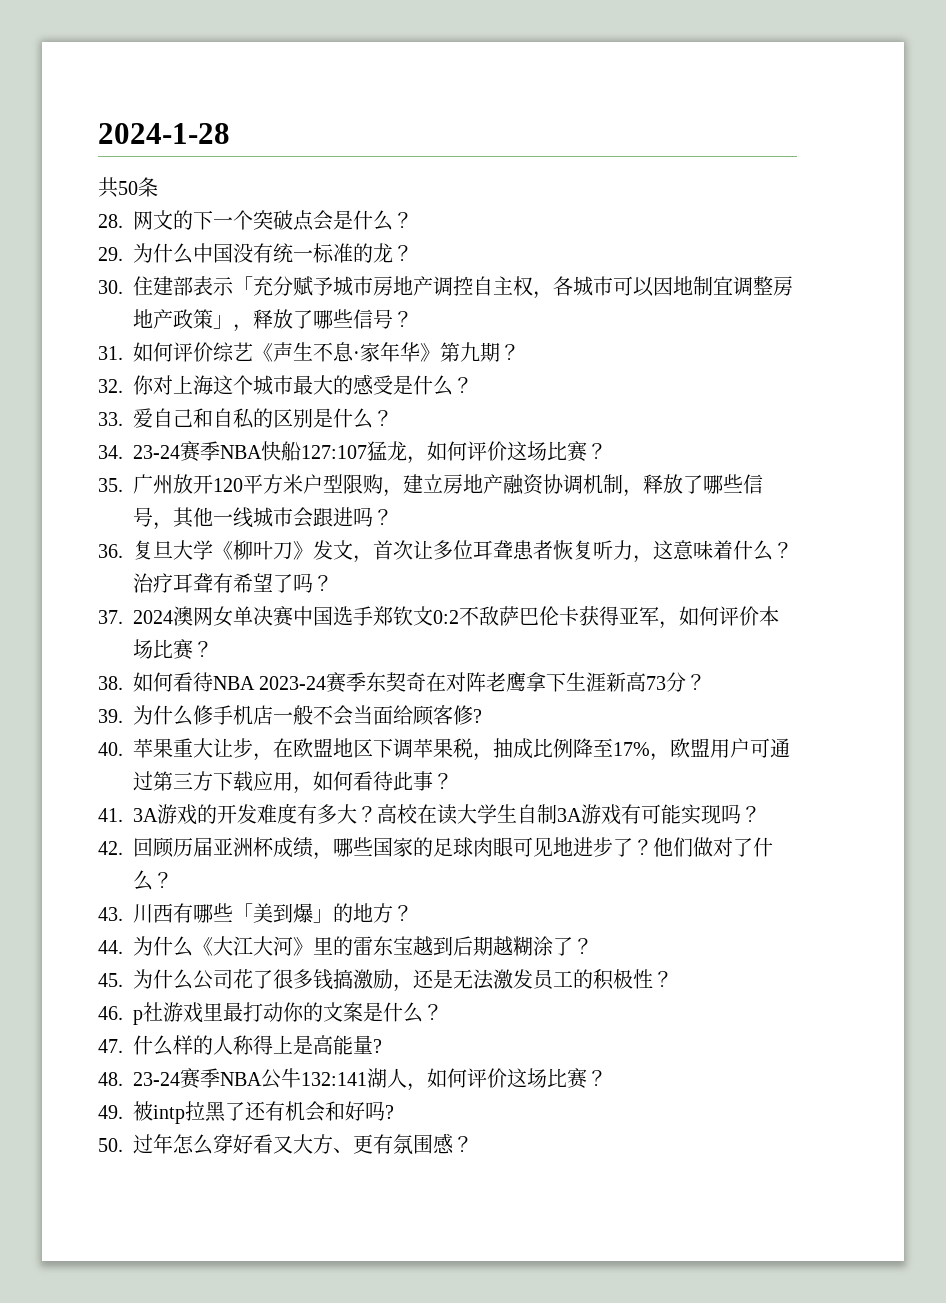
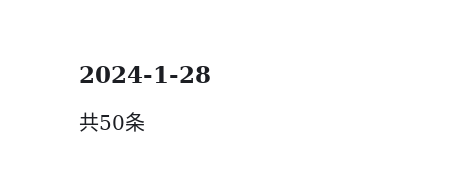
- 28.网文的下一个突破点会是什么？
- 29.为什么中国没有统一标准的龙？
- 30.住建部表示「充分赋予城市房地产调控自主权，各城市可以因地制宜调整房地产政策」，释放了哪些信号？
- 31.如何评价综艺《声生不息·家年华》第九期？
- 32.你对上海这个城市最大的感受是什么？
- 33.爱自己和自私的区别是什么？
- 34. 23-24赛季NBA快船127:107猛龙，如何评价这场比赛？
- 35.广州放开120平方米户型限购，建立房地产融资协调机制，释放了哪些信号，其他一线城市会跟进吗？
- 36.复旦大学《柳叶刀》发文，首次让多位耳聋患者恢复听力，这意味着什么？治疗耳聋有希望了吗？
- 37. 2024澳网女单决赛中国选手郑钦文0:2不敌萨巴伦卡获得亚军，如何评价本场比赛？
- 38.如何看待NBA 2023-24赛季东契奇在对阵老鹰拿下生涯新高73分？
- 39.为什么修手机店一般不会当面给顾客修?
- 40.苹果重大让步，在欧盟地区下调苹果税，抽成比例降至17%，欧盟用户可通过第三方下载应用，如何看待此事？
- 41. 3A游戏的开发难度有多大？高校在读大学生自制3A游戏有可能实现吗？
- 42.回顾历届亚洲杯成绩，哪些国家的足球肉眼可见地进步了？他们做对了什么？
- 43.川西有哪些「美到爆」的地方？
- 44.为什么《大江大河》里的雷东宝越到后期越糊涂了？
- 45.为什么公司花了很多钱搞激励，还是无法激发员工的积极性？
- 46. p社游戏里最打动你的文案是什么？
- 47.什么样的人称得上是高能量?
- 48. 23-24赛季NBA公牛132:141湖人，如何评价这场比赛？
- 49.被intp拉黑了还有机会和好吗?
- 50.过年怎么穿好看又大方、更有氛围感？

